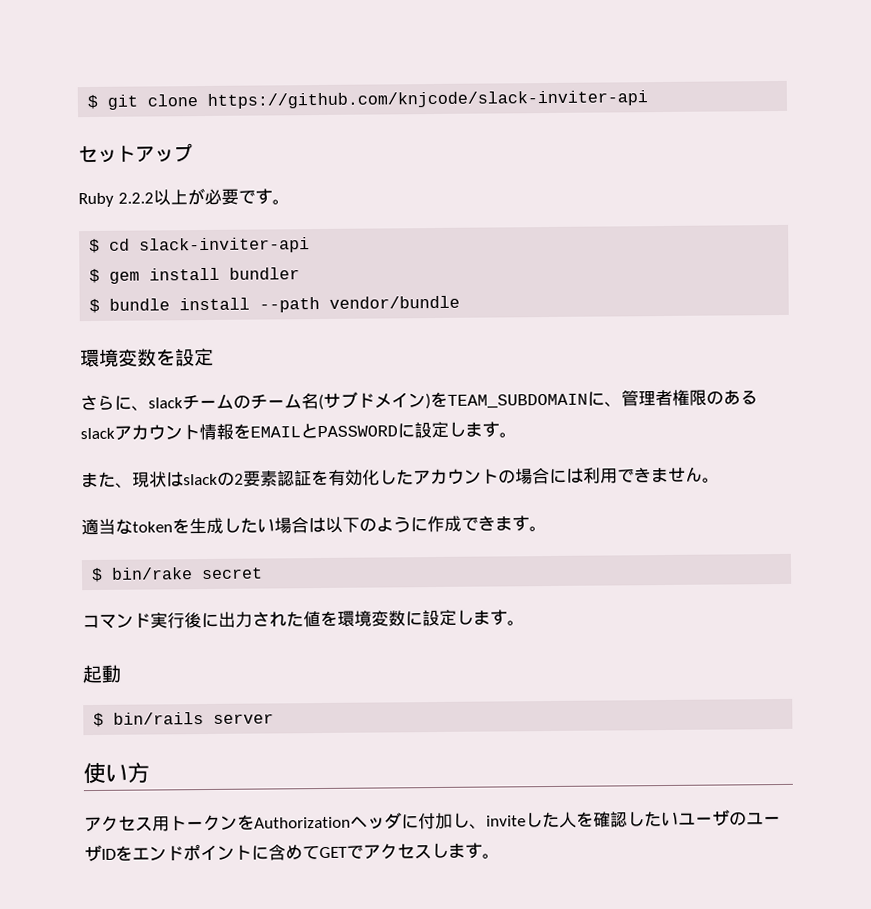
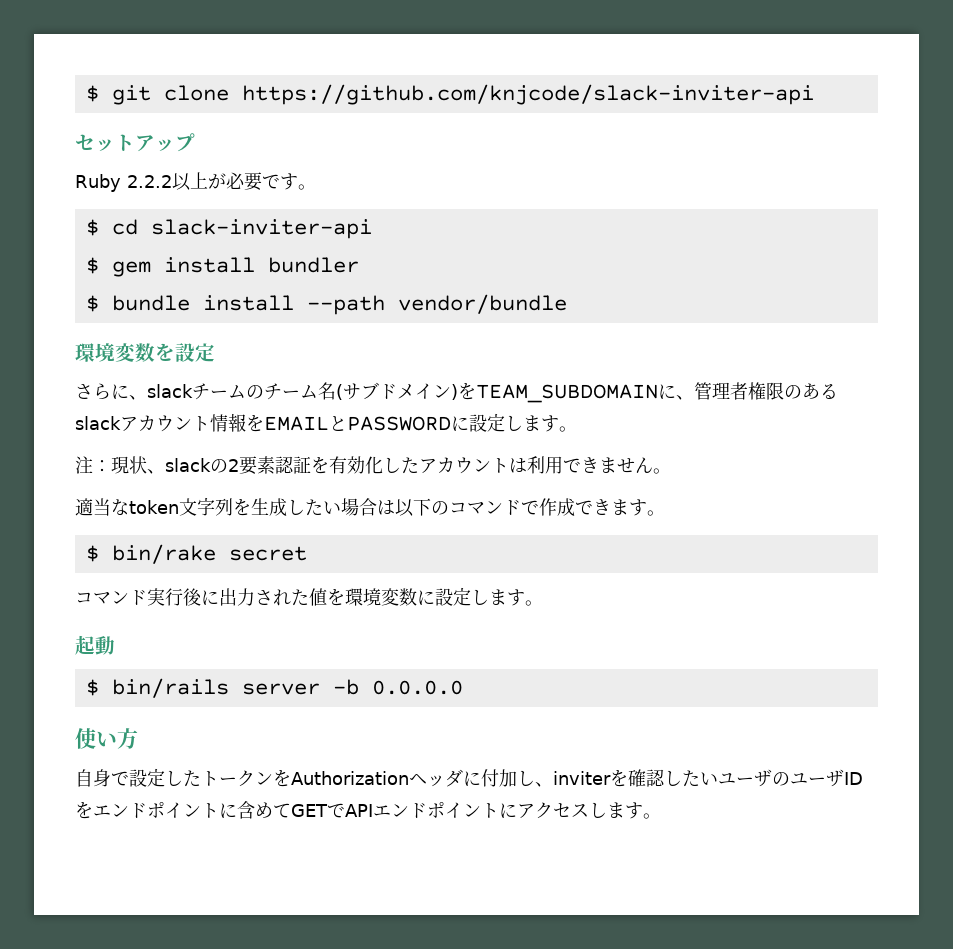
- また、現状はslackの2要素認証を有効化したアカウントの場合には利用できません。
+ 注：現状、slackの2要素認証を有効化したアカウントは利用できません。
- 適当なtokenを生成したい場合は以下のように作成できます。
+ 適当なtoken文字列を生成したい場合は以下のコマンドで作成できます。
- $ bin/rails server
+ $ bin/rails server -b 0.0.0.0
- アクセス用トークンをAuthorizationヘッダに付加し、inviteした人を確認したいユーザのユーザIDをエンドポイントに含めてGETでアクセスします。
+ 自身で設定したトークンをAuthorizationヘッダに付加し、inviterを確認したいユーザのユーザIDをエンドポイントに含めてGETでAPIエンドポイントにアクセスします。

